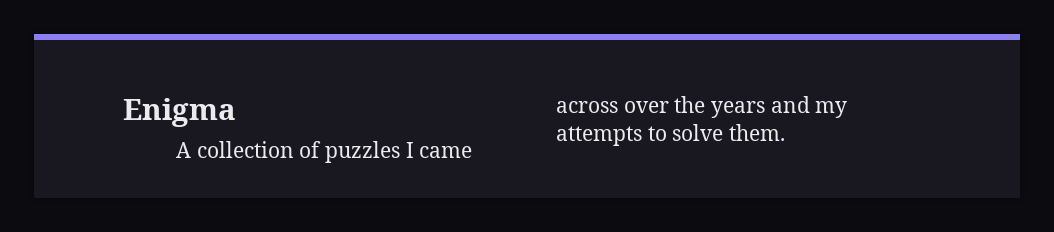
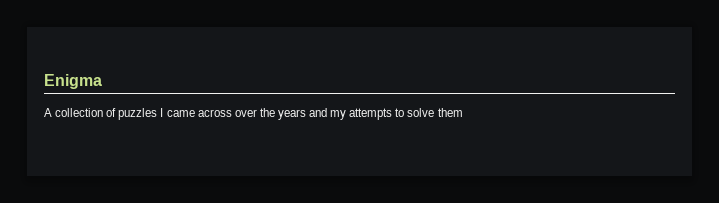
- A collection of puzzles I came across over the years and my attempts to solve them.
+ A collection of puzzles I came across over the years and my attempts to solve them

